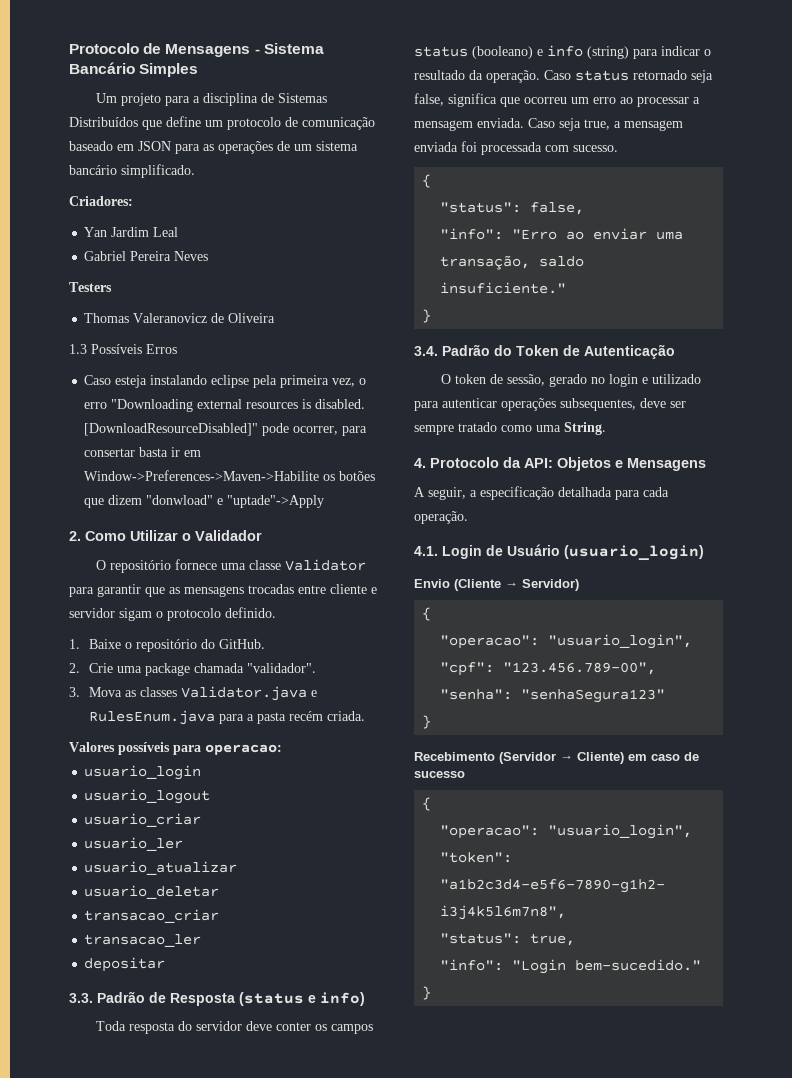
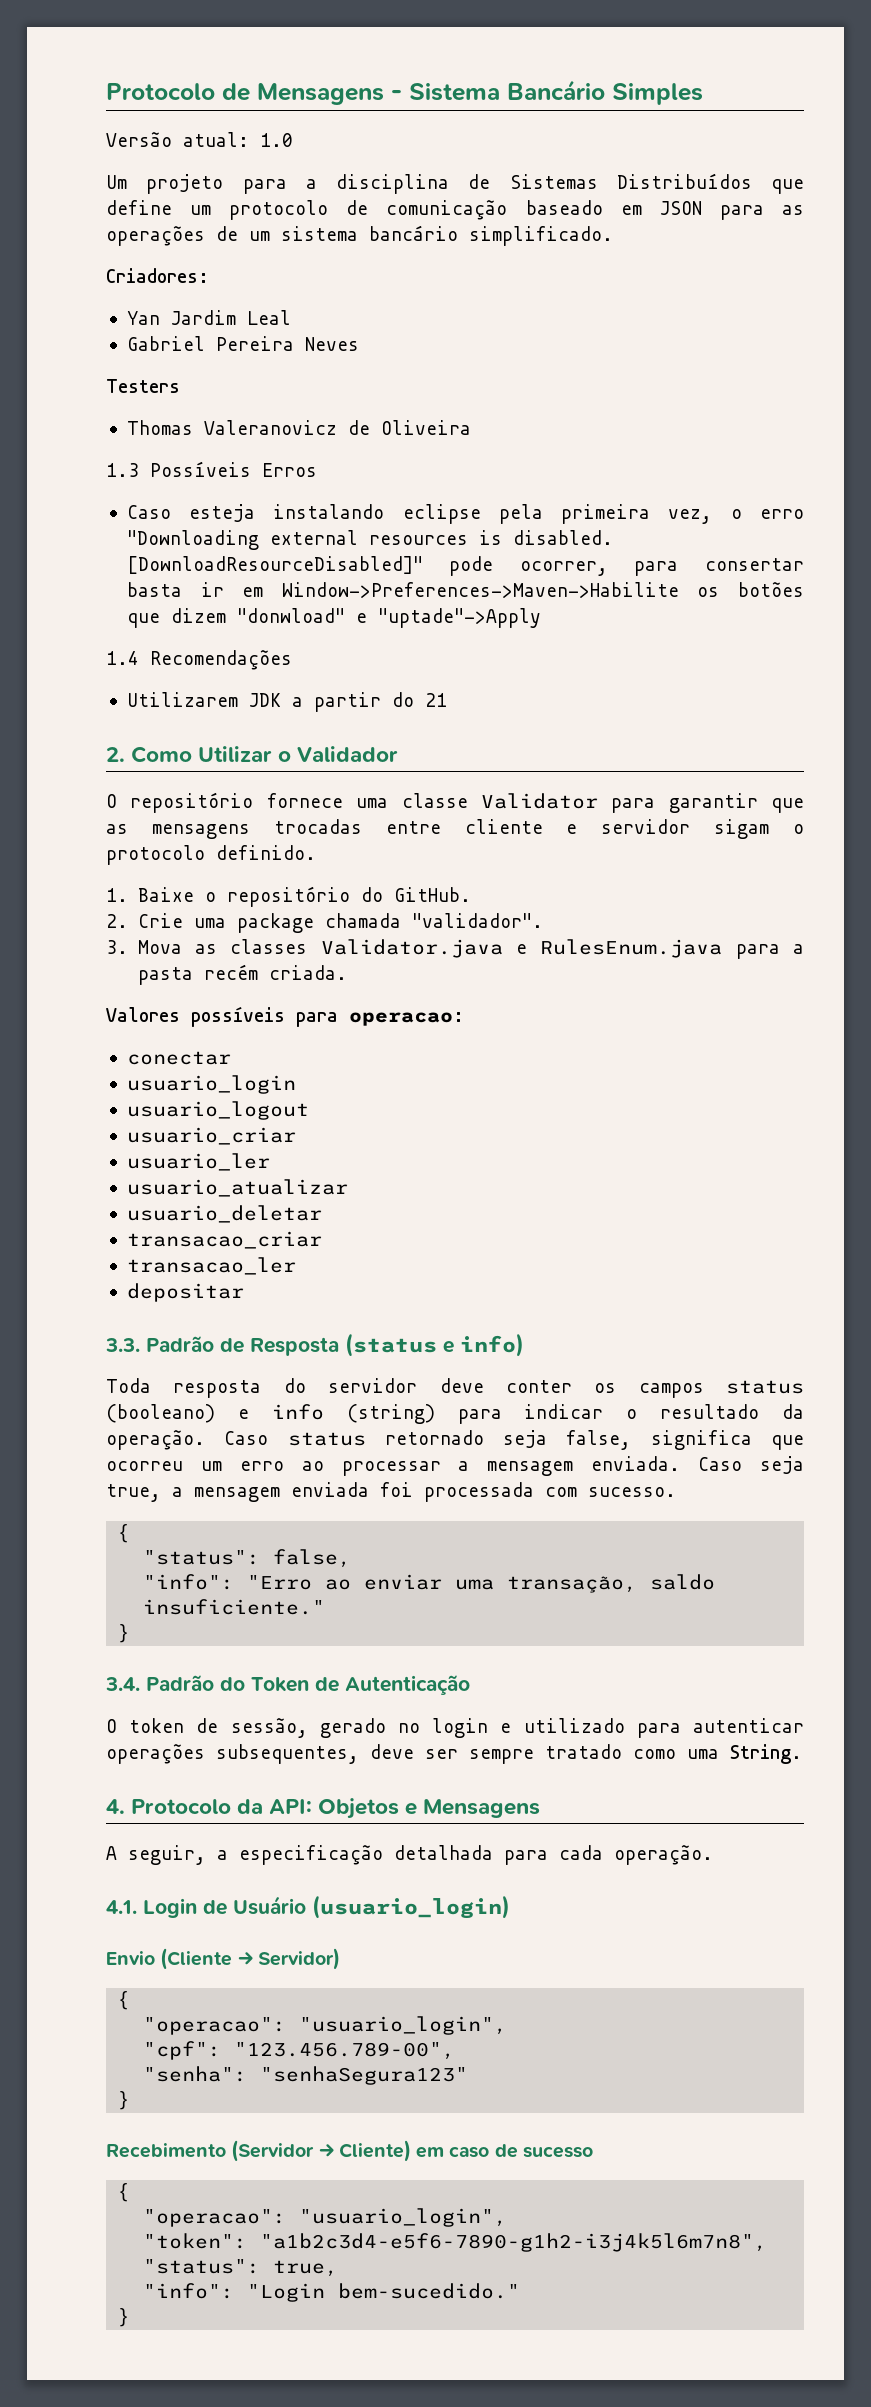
+ Versão atual: 1.0
+ 1.4 Recomendações
+ Utilizarem JDK a partir do 21
+ conectar

